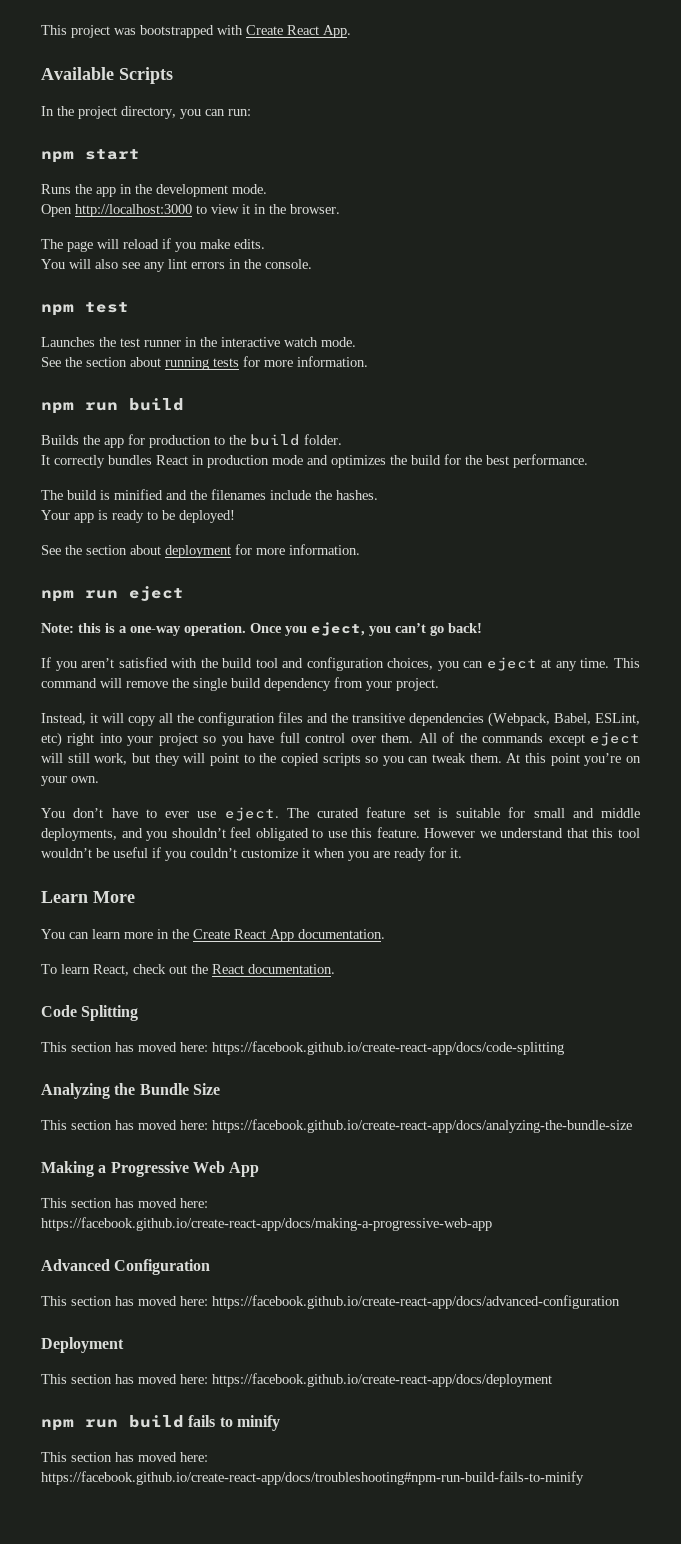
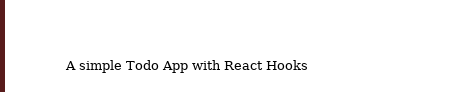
- This project was bootstrapped with Create React App.
- Available Scripts
- In the project directory, you can run:
- npm start
- Runs the app in the development mode.
- Open http://localhost:3000 to view it in the browser.
- The page will reload if you make edits.
- You will also see any lint errors in the console.
- npm test
- Launches the test runner in the interactive watch mode.
- See the section about running tests for more information.
- npm run build
- Builds the app for production to the build folder.
- It correctly bundles React in production mode and optimizes the build for the best performance.
- The build is minified and the filenames include the hashes.
- Your app is ready to be deployed!
- See the section about deployment for more information.
- npm run eject
- Note: this is a one-way operation. Once you eject, you can’t go back!
- If you aren’t satisfied with the build tool and configuration choices, you can eject at any time. This command will remove the single build dependency from your project.
- Instead, it will copy all the configuration files and the transitive dependencies (Webpack, Babel, ESLint, etc) right into your project so you have full control over them. All of the commands except eject will still work, but they will point to the copied scripts so you can tweak them. At this point you’re on your own.
- You don’t have to ever use eject. The curated feature set is suitable for small and middle deployments, and you shouldn’t feel obligated to use this feature. However we understand that this tool wouldn’t be useful if you couldn’t customize it when you are ready for it.
- Learn More
- You can learn more in the Create React App documentation.
- To learn React, check out the React documentation.
- Code Splitting
- This section has moved here: https://facebook.github.io/create-react-app/docs/code-splitting
- Analyzing the Bundle Size
- This section has moved here: https://facebook.github.io/create-react-app/docs/analyzing-the-bundle-size
- Making a Progressive Web App
- This section has moved here: https://facebook.github.io/create-react-app/docs/making-a-progressive-web-app
- Advanced Configuration
- This section has moved here: https://facebook.github.io/create-react-app/docs/advanced-configuration
- Deployment
- This section has moved here: https://facebook.github.io/create-react-app/docs/deployment
- npm run build fails to minify
- This section has moved here: https://facebook.github.io/create-react-app/docs/troubleshooting#npm-run-build-fails-to-minify
+ A simple Todo App with React Hooks

